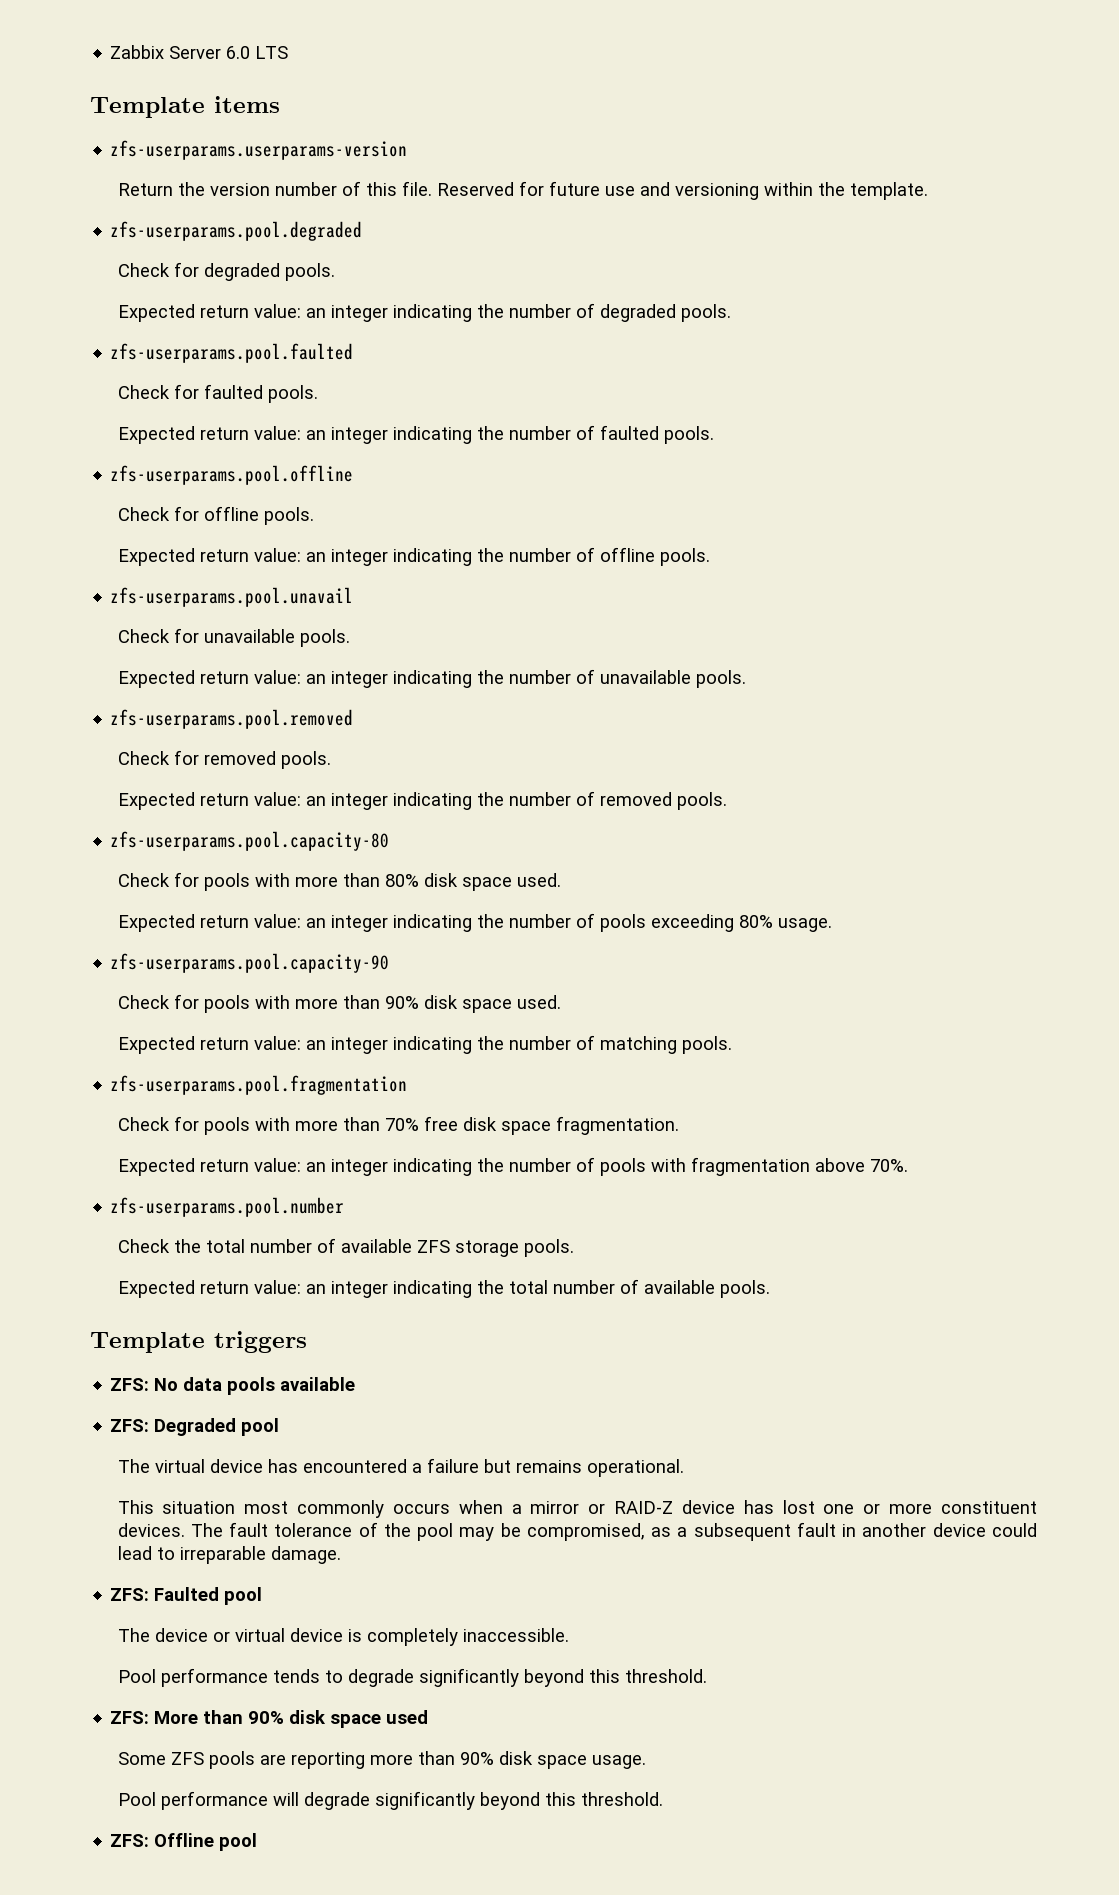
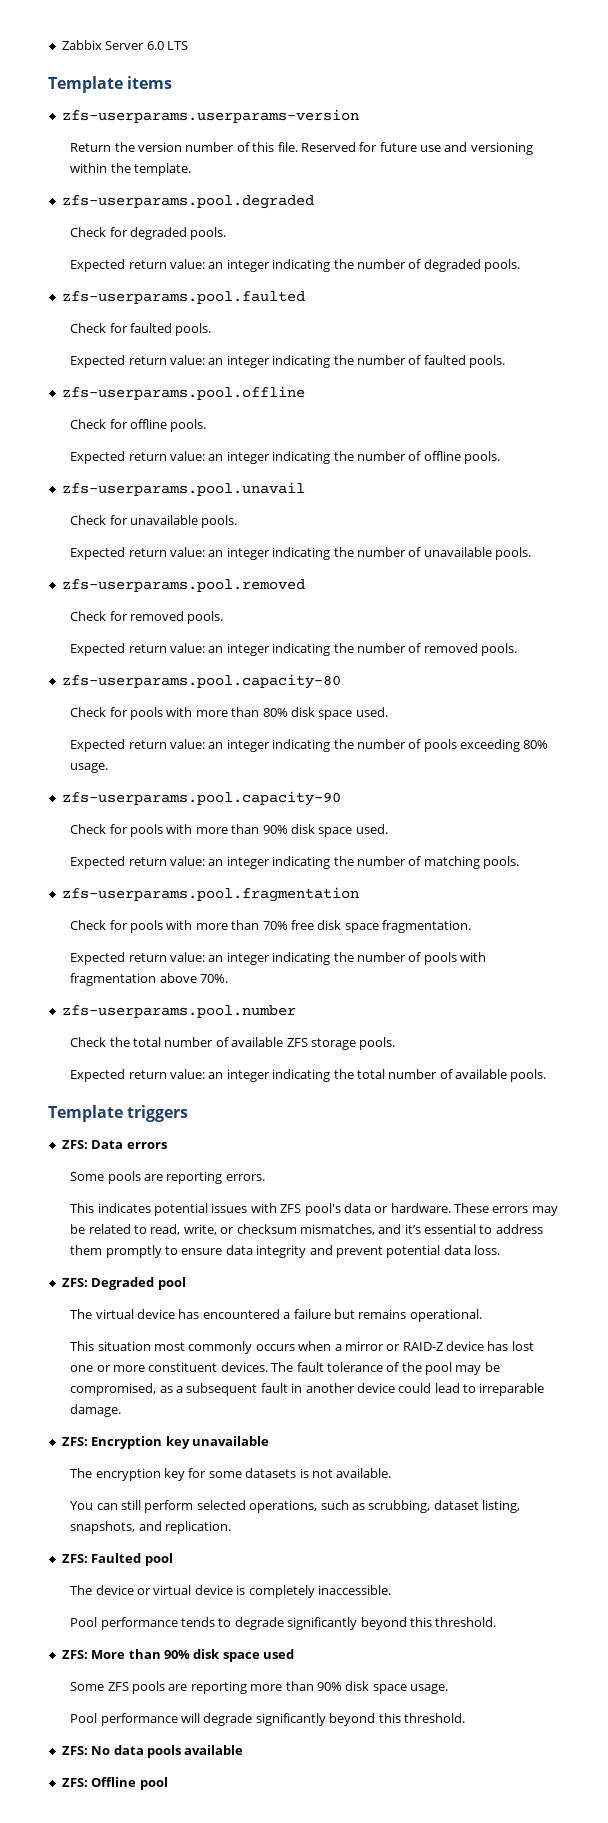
- ZFS: No data pools available
+ ZFS: Data errors
+ Some pools are reporting errors.
+ This indicates potential issues with ZFS pool's data or hardware. These errors may be related to read, write, or checksum mismatches, and it’s essential to address them promptly to ensure data integrity and prevent potential data loss.
+ ZFS: Encryption key unavailable
+ The encryption key for some datasets is not available.
+ You can still perform selected operations, such as scrubbing, dataset listing, snapshots, and replication.
+ ZFS: No data pools available

